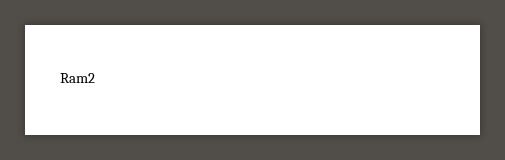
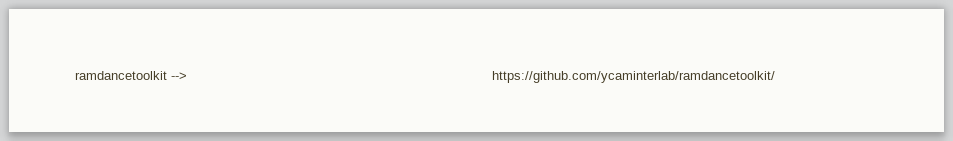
- Ram2
+ ramdancetoolkit --> https://github.com/ycaminterlab/ramdancetoolkit/

